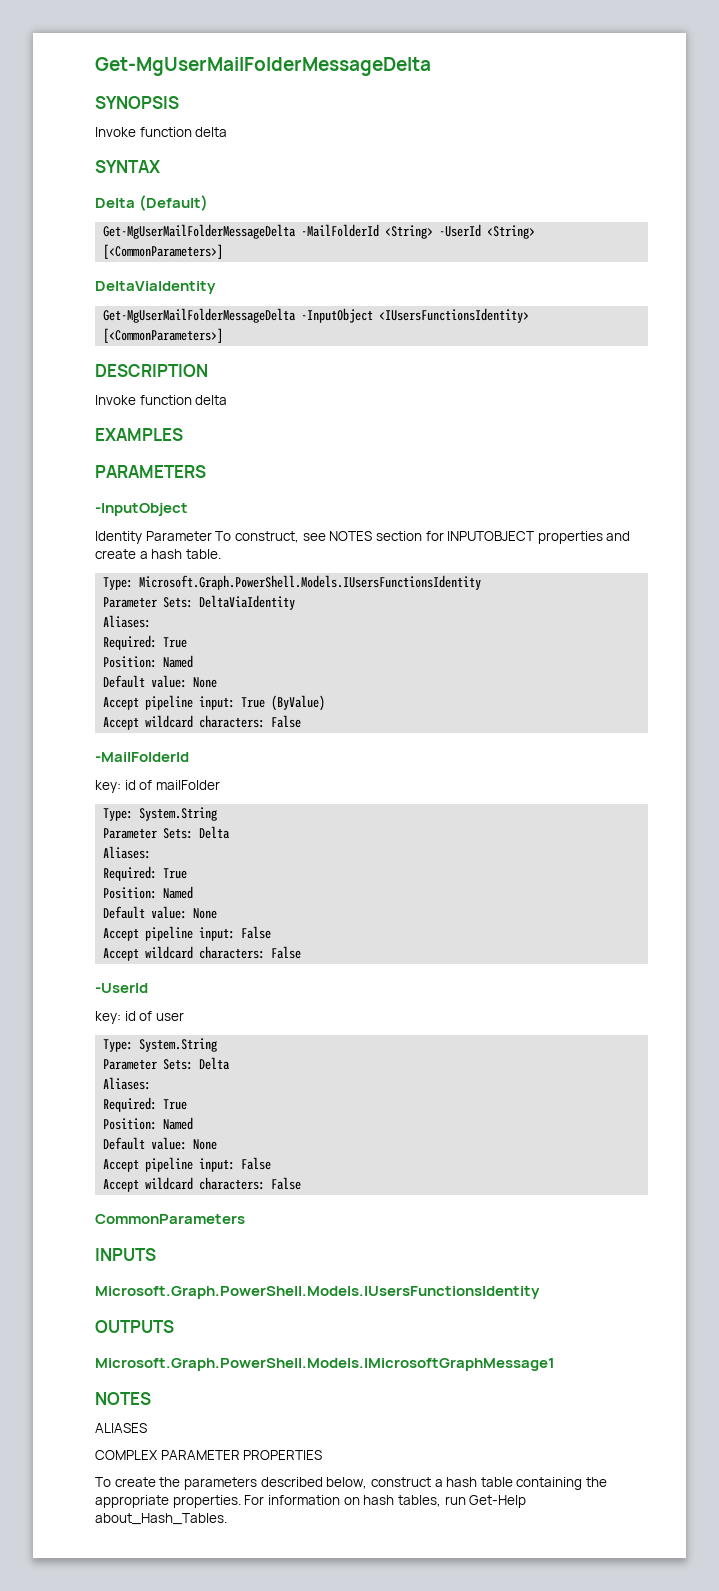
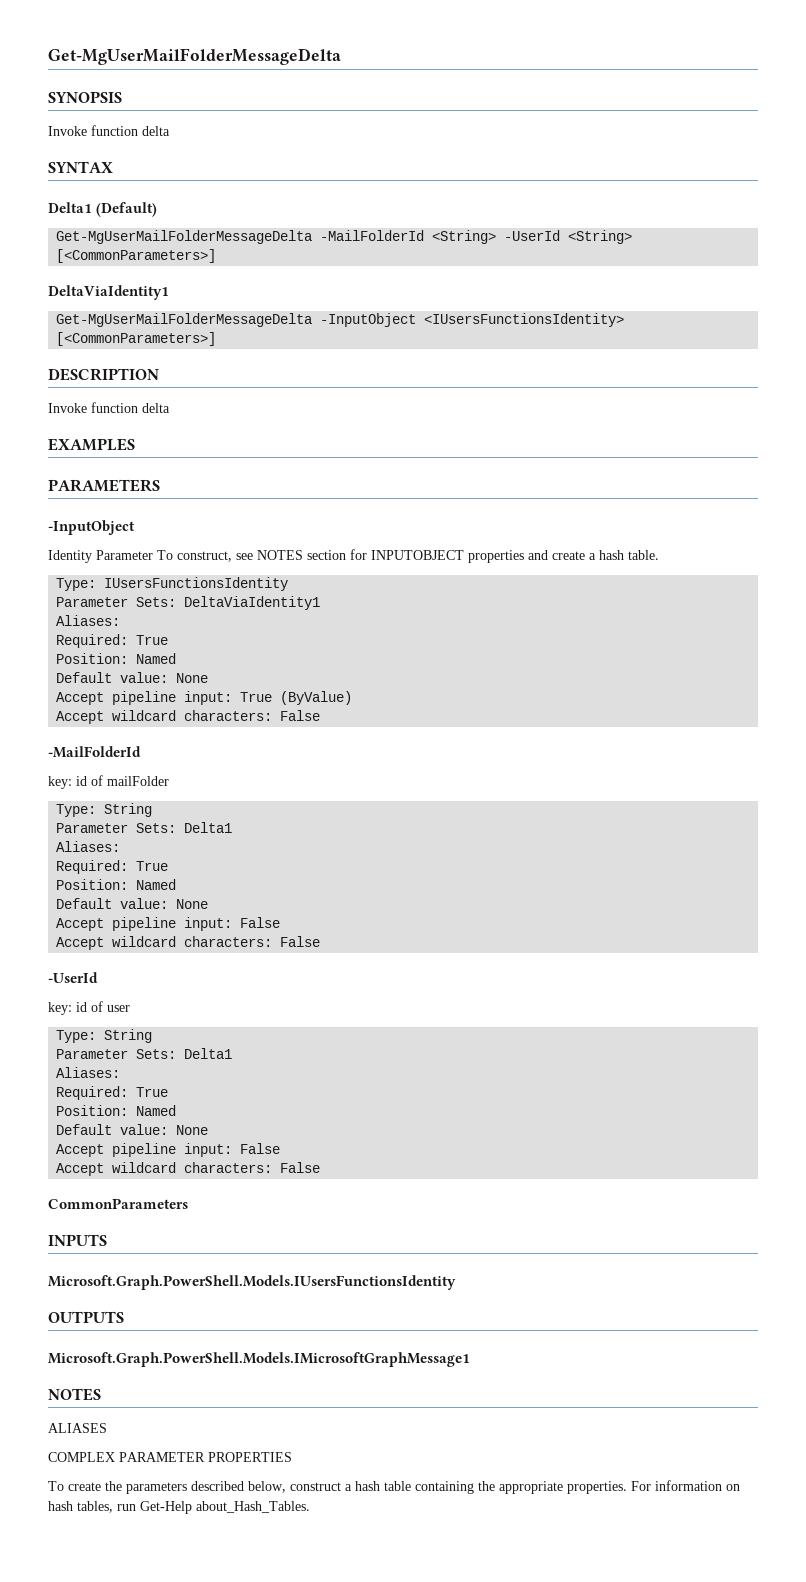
- Delta (Default)
+ Delta1 (Default)
  Get-MgUserMailFolderMessageDelta -MailFolderId <String> -UserId <String> [<CommonParameters>]
- DeltaViaIdentity
+ DeltaViaIdentity1
- Type: Microsoft.Graph.PowerShell.Models.IUsersFunctionsIdentity
- Parameter Sets: DeltaViaIdentity
+ Type: IUsersFunctionsIdentity
+ Parameter Sets: DeltaViaIdentity1
  key: id of mailFolder
- Type: System.String
- Parameter Sets: Delta
+ Type: String
+ Parameter Sets: Delta1
  key: id of user
- Type: System.String
- Parameter Sets: Delta
+ Type: String
+ Parameter Sets: Delta1

